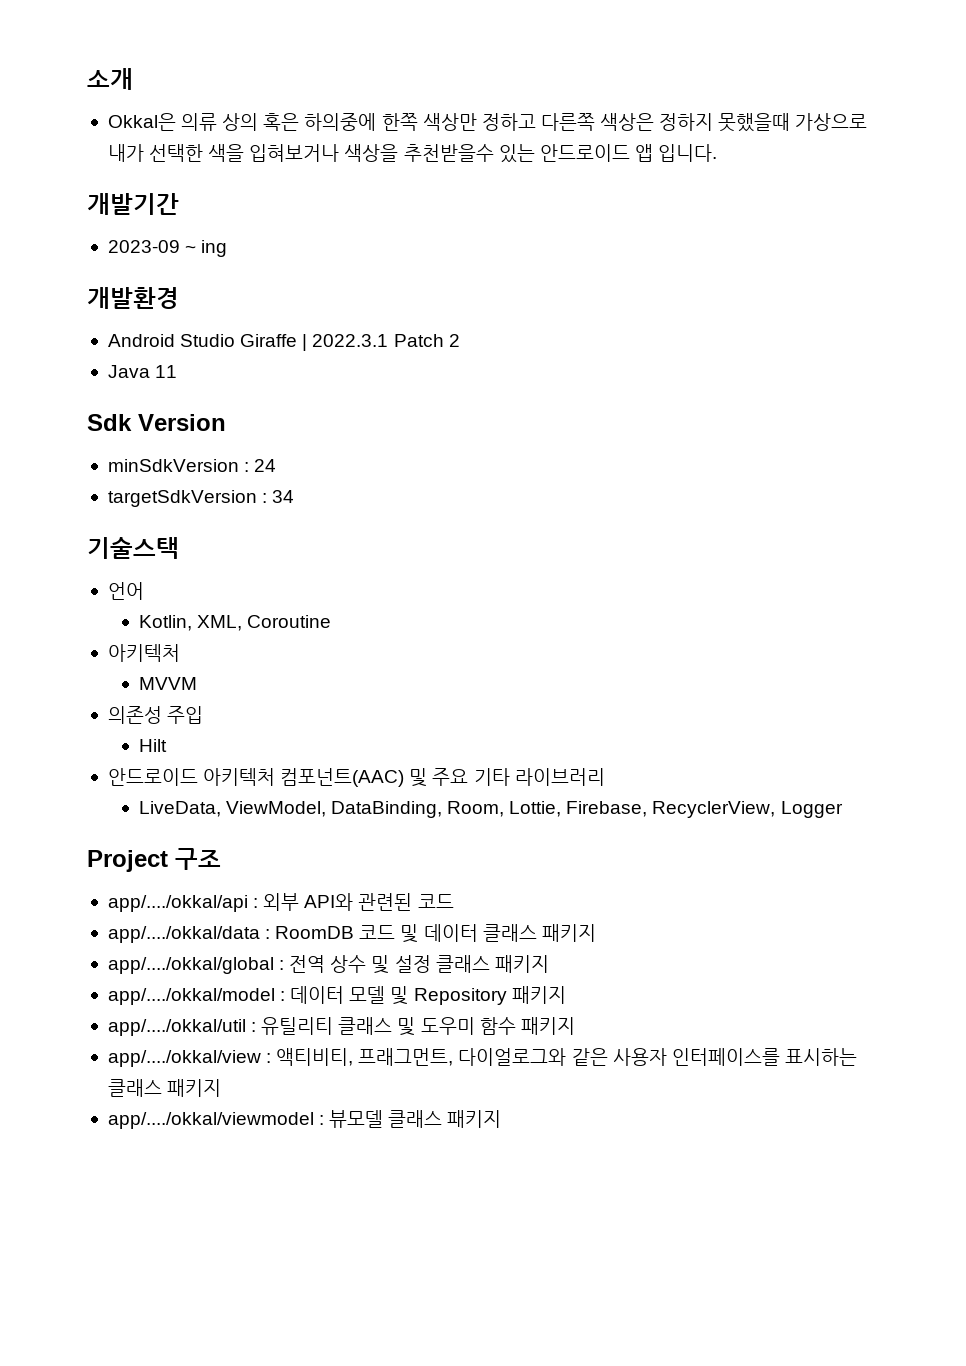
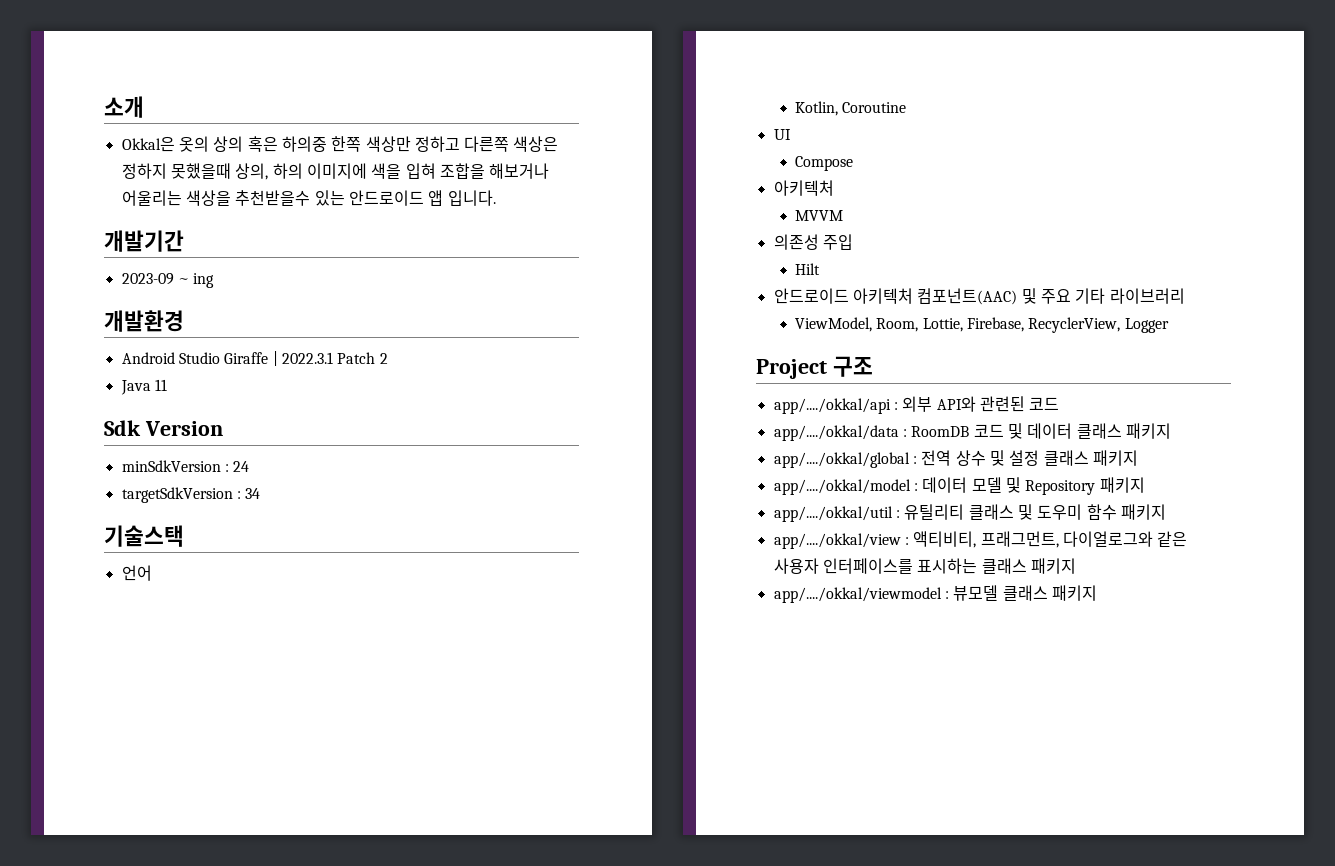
- Okkal은 의류 상의 혹은 하의중에 한쪽 색상만 정하고 다른쪽 색상은 정하지 못했을때 가상으로 내가 선택한 색을 입혀보거나 색상을 추천받을수 있는 안드로이드 앱 입니다.
+ Okkal은 옷의 상의 혹은 하의중 한쪽 색상만 정하고 다른쪽 색상은 정하지 못했을때 상의, 하의 이미지에 색을 입혀 조합을 해보거나 어울리는 색상을 추천받을수 있는 안드로이드 앱 입니다.
- Kotlin, XML, Coroutine
+ Kotlin, Coroutine
+ UI
+ Compose
- LiveData, ViewModel, DataBinding, Room, Lottie, Firebase, RecyclerView, Logger
+ ViewModel, Room, Lottie, Firebase, RecyclerView, Logger

